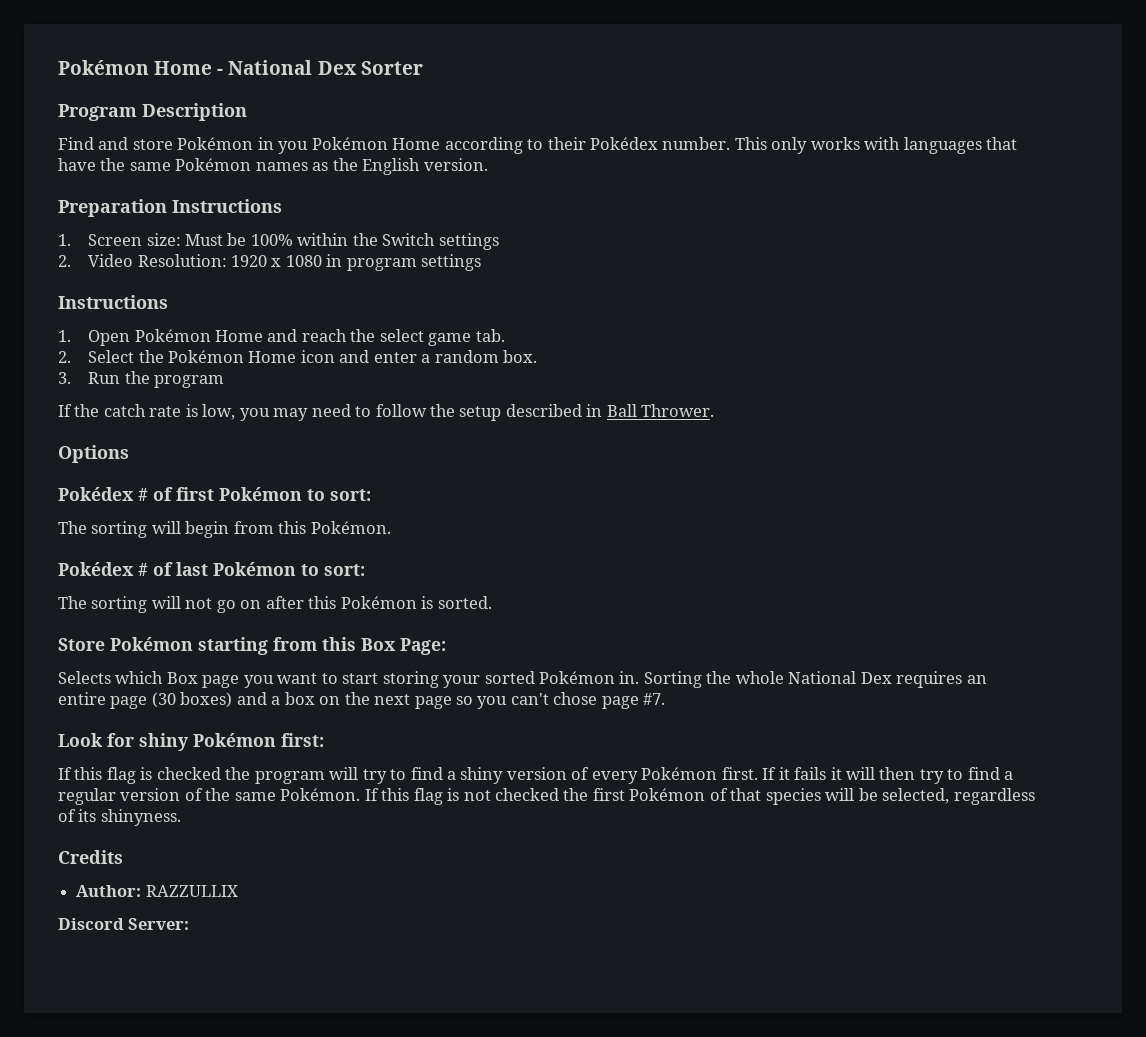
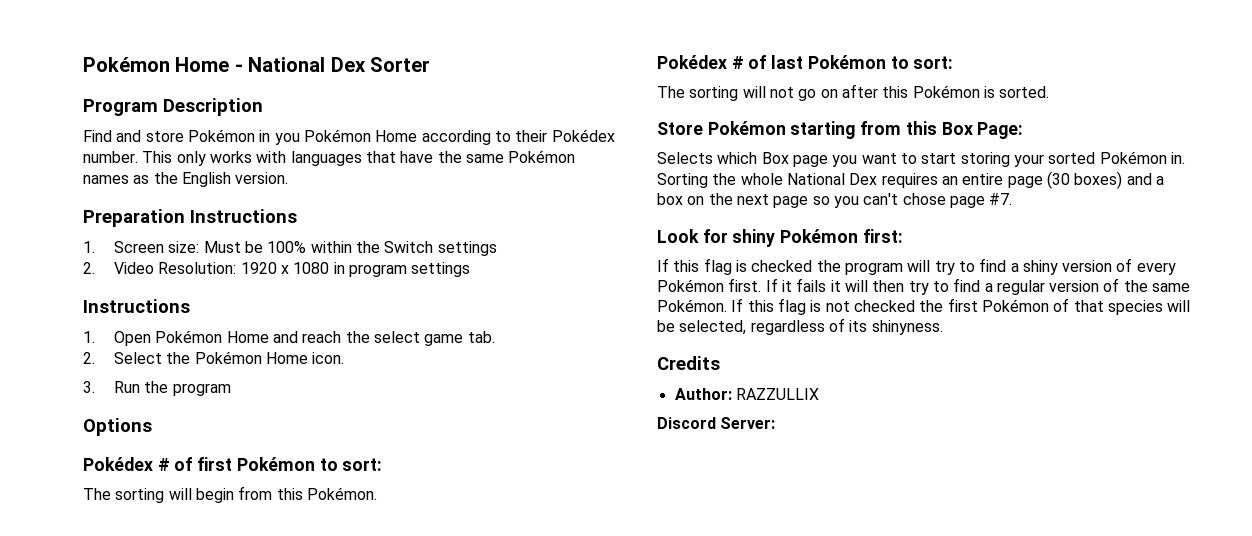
- 2. Select the Pokémon Home icon and enter a random box.
+ 2. Select the Pokémon Home icon.
  3. Run the program
- If the catch rate is low, you may need to follow the setup described in Ball Thrower.

